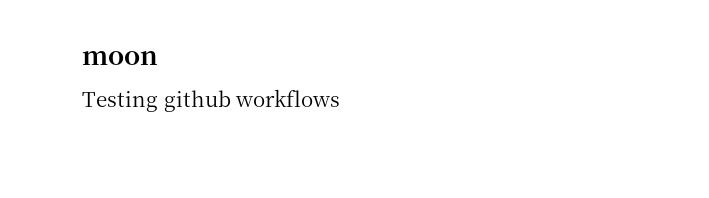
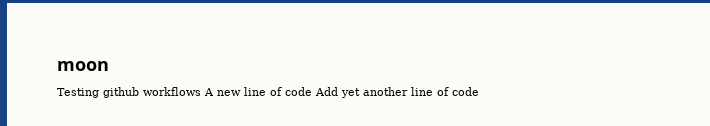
- Testing github workflows
+ Testing github workflows A new line of code Add yet another line of code

